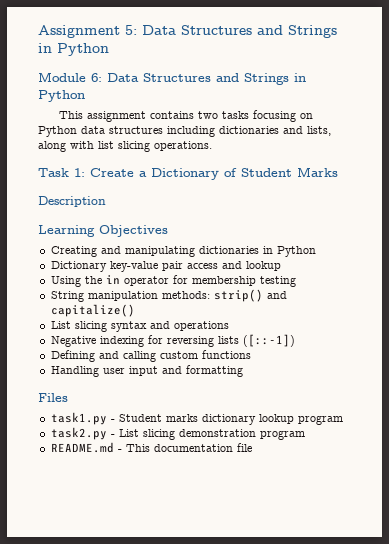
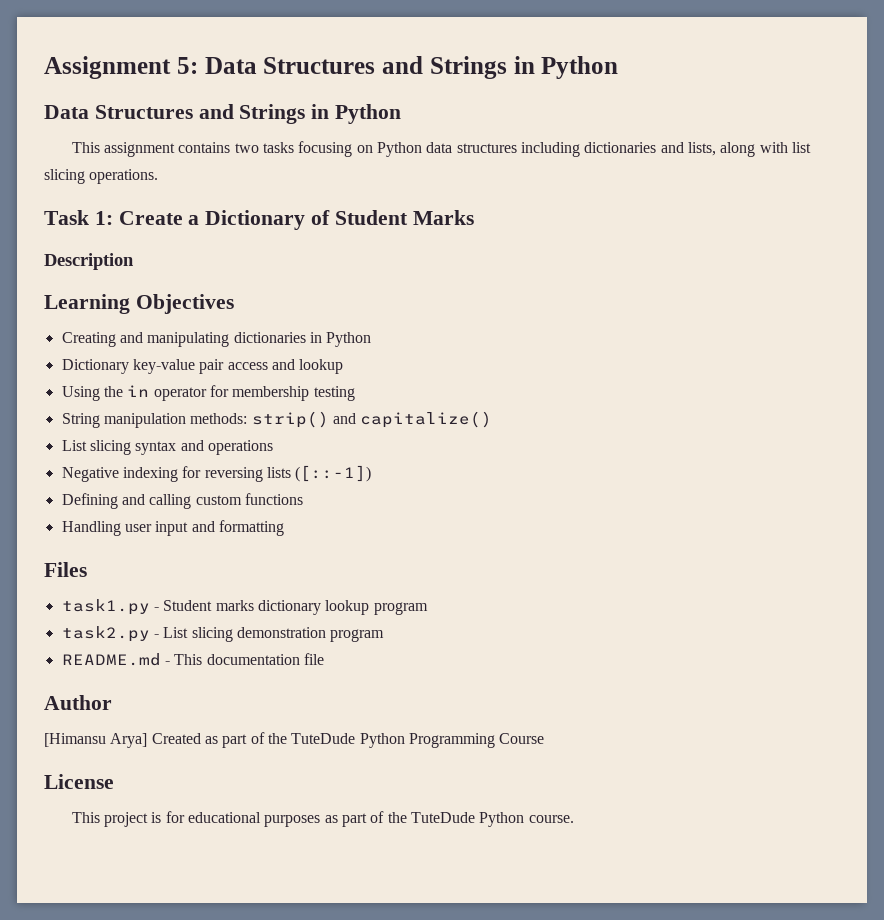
  Assignment 5: Data Structures and Strings in Python
- Module 6: Data Structures and Strings in Python
+ Data Structures and Strings in Python
+ Author
+ [Himansu Arya] Created as part of the TuteDude Python Programming Course
+ License
+ This project is for educational purposes as part of the TuteDude Python course.

